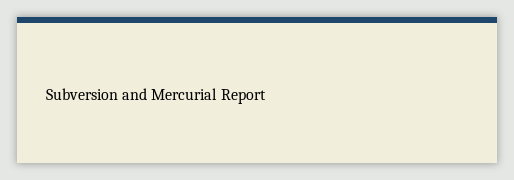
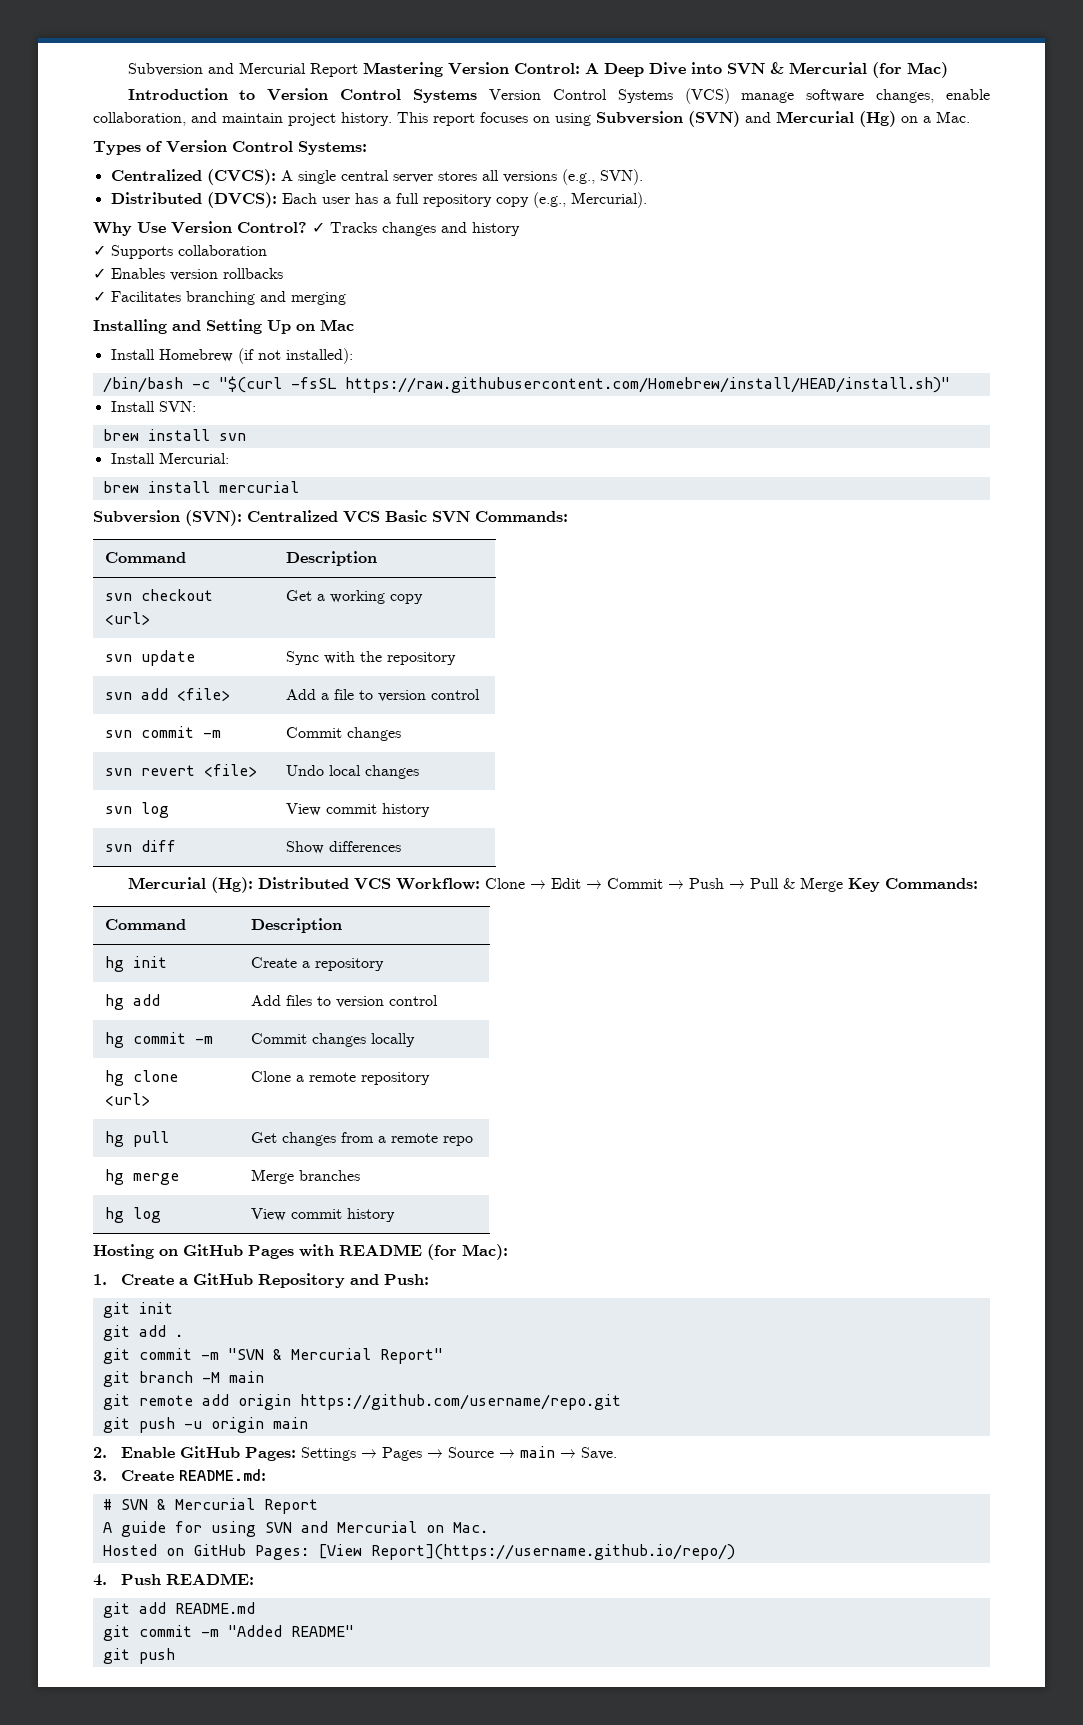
- Subversion and Mercurial Report
+ Subversion and Mercurial Report Mastering Version Control: A Deep Dive into SVN & Mercurial (for Mac)
+ Introduction to Version Control Systems Version Control Systems (VCS) manage software changes, enable collaboration, and maintain project history. This report focuses on using Subversion (SVN) and Mercurial (Hg) on a Mac.
+ Types of Version Control Systems:
+ Centralized (CVCS): A single central server stores all versions (e.g., SVN).
+ Distributed (DVCS): Each user has a full repository copy (e.g., Mercurial).
+ Why Use Version Control? ✓ Tracks changes and history
+ ✓ Supports collaboration
+ ✓ Enables version rollbacks
+ ✓ Facilitates branching and merging
+ Installing and Setting Up on Mac
+ Install Homebrew (if not installed):
+ /bin/bash -c "$(curl -fsSL https://raw.githubusercontent.com/Homebrew/install/HEAD/install.sh)"
+ Install SVN:
+ brew install svn
+ Install Mercurial:
+ brew install mercurial
+ Subversion (SVN): Centralized VCS Basic SVN Commands:
+ Command | Description
+ svn checkout <url> | Get a working copy
+ svn update | Sync with the repository
+ svn add <file> | Add a file to version control
+ svn commit -m | Commit changes
+ svn revert <file> | Undo local changes
+ svn log | View commit history
+ svn diff | Show differences
+ Mercurial (Hg): Distributed VCS Workflow: Clone → Edit → Commit → Push → Pull & Merge Key Commands:
+ Command | Description
+ hg init | Create a repository
+ hg add | Add files to version control
+ hg commit -m | Commit changes locally
+ hg clone <url> | Clone a remote repository
+ hg pull | Get changes from a remote repo
+ hg merge | Merge branches
+ hg log | View commit history
+ Hosting on GitHub Pages with README (for Mac):
+ 1. Create a GitHub Repository and Push:
+ git init
+ git add .
+ git commit -m "SVN & Mercurial Report"
+ git branch -M main
+ git remote add origin https://github.com/username/repo.git
+ git push -u origin main
+ 2. Enable GitHub Pages: Settings → Pages → Source → main → Save.
+ 3. Create README.md:
+ # SVN & Mercurial Report
+ A guide for using SVN and Mercurial on Mac.
+ Hosted on GitHub Pages: [View Report](https://username.github.io/repo/)
+ 4. Push README:
+ git add README.md
+ git commit -m "Added README"
+ git push

